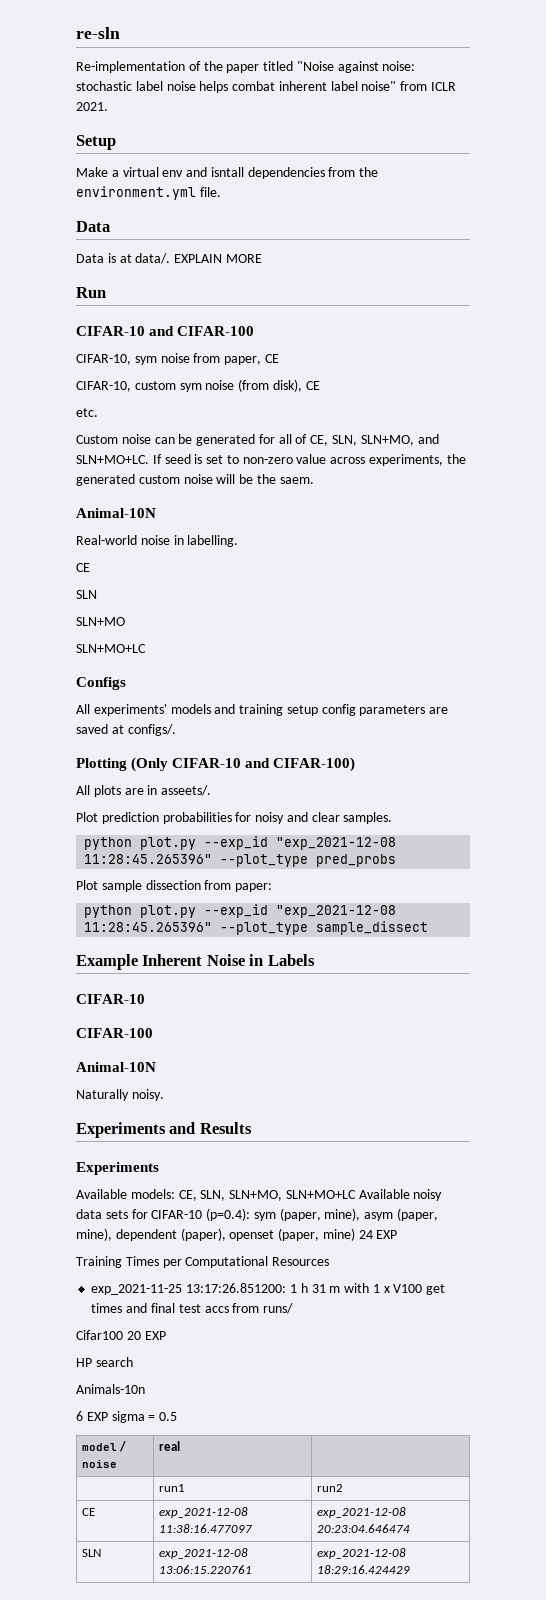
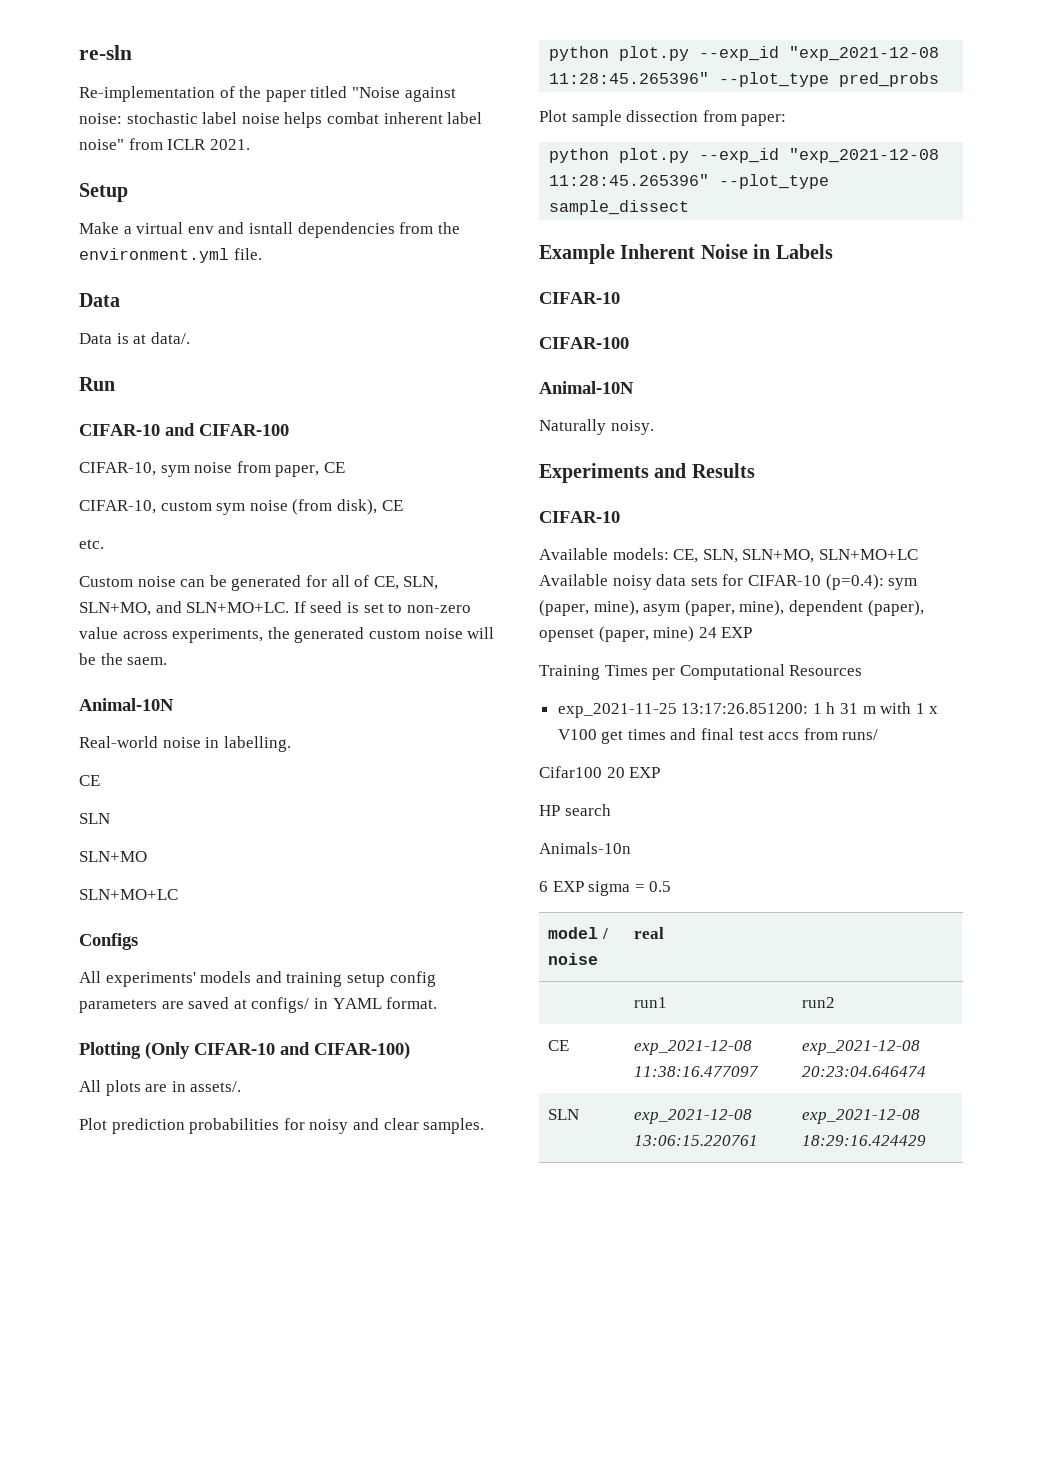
- EXPLAIN MORE
- All experiments' models and training setup config parameters are saved at configs/.
+ All experiments' models and training setup config parameters are saved at configs/ in YAML format.
- All plots are in asseets/.
+ All plots are in assets/.
  Experiments and Results
- Experiments
+ CIFAR-10

